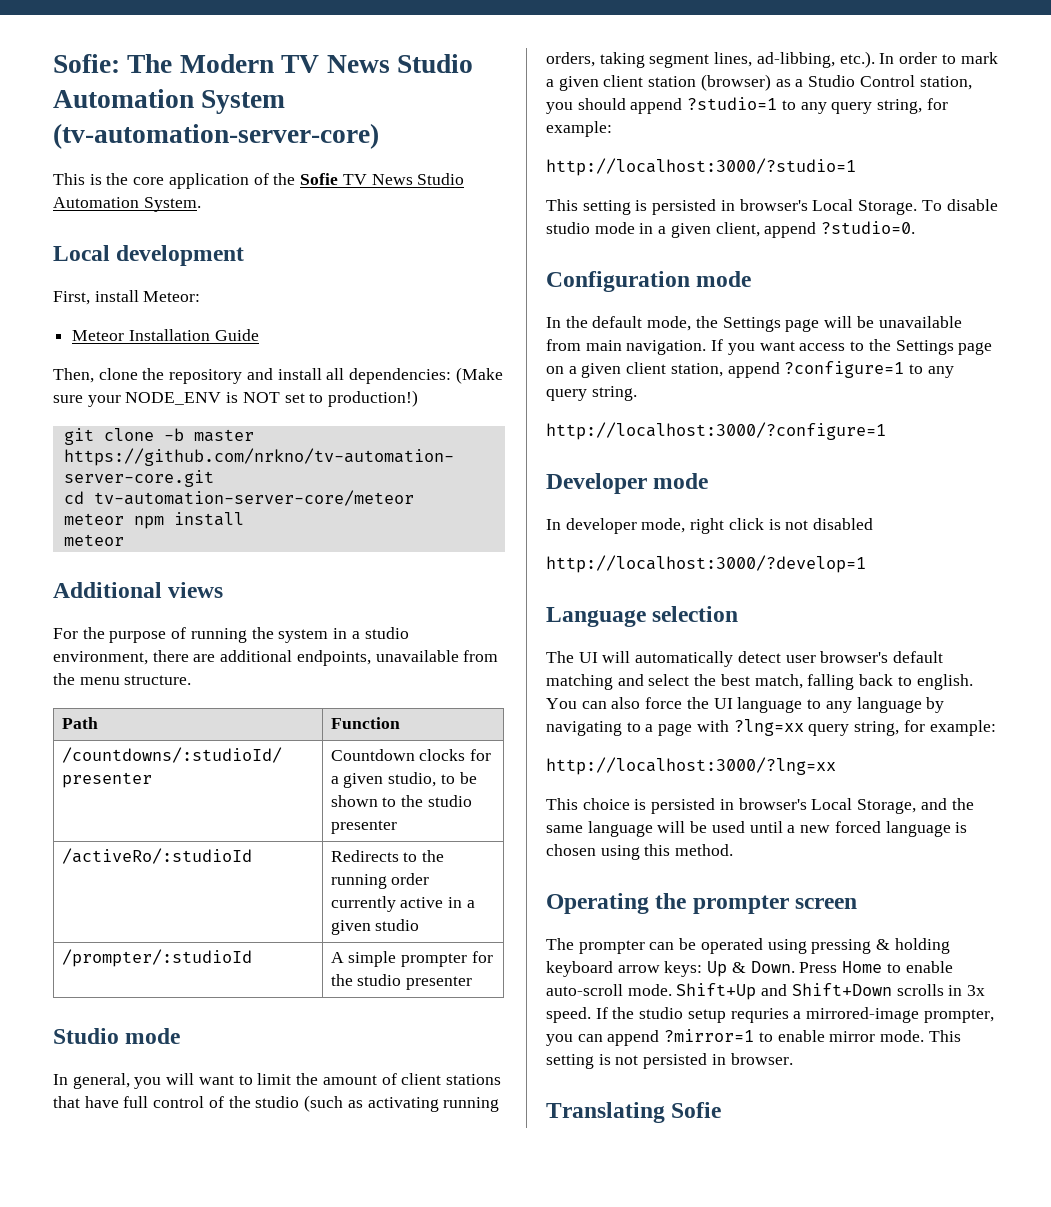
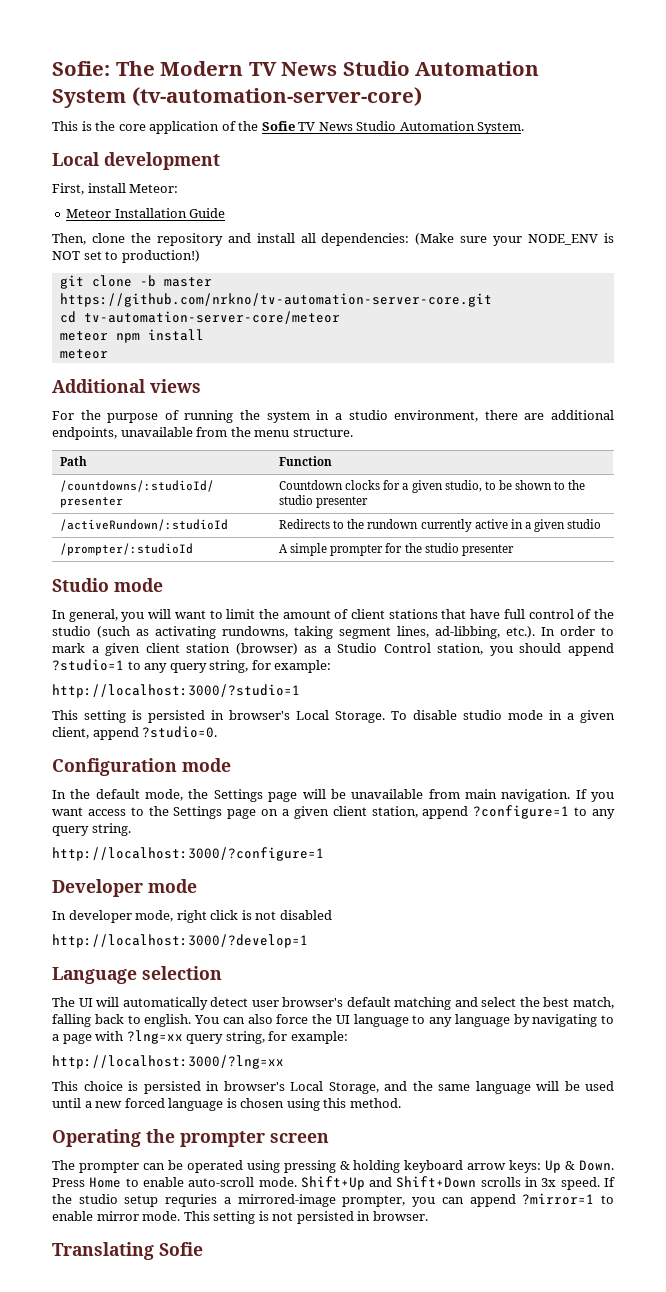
- /activeRo/:studioId | Redirects to the running order currently active in a given studio
+ /activeRundown/:studioId | Redirects to the rundown currently active in a given studio
- In general, you will want to limit the amount of client stations that have full control of the studio (such as activating running orders, taking segment lines, ad-libbing, etc.). In order to mark a given client station (browser) as a Studio Control station, you should append ?studio=1 to any query string, for example:
+ In general, you will want to limit the amount of client stations that have full control of the studio (such as activating rundowns, taking segment lines, ad-libbing, etc.). In order to mark a given client station (browser) as a Studio Control station, you should append ?studio=1 to any query string, for example:

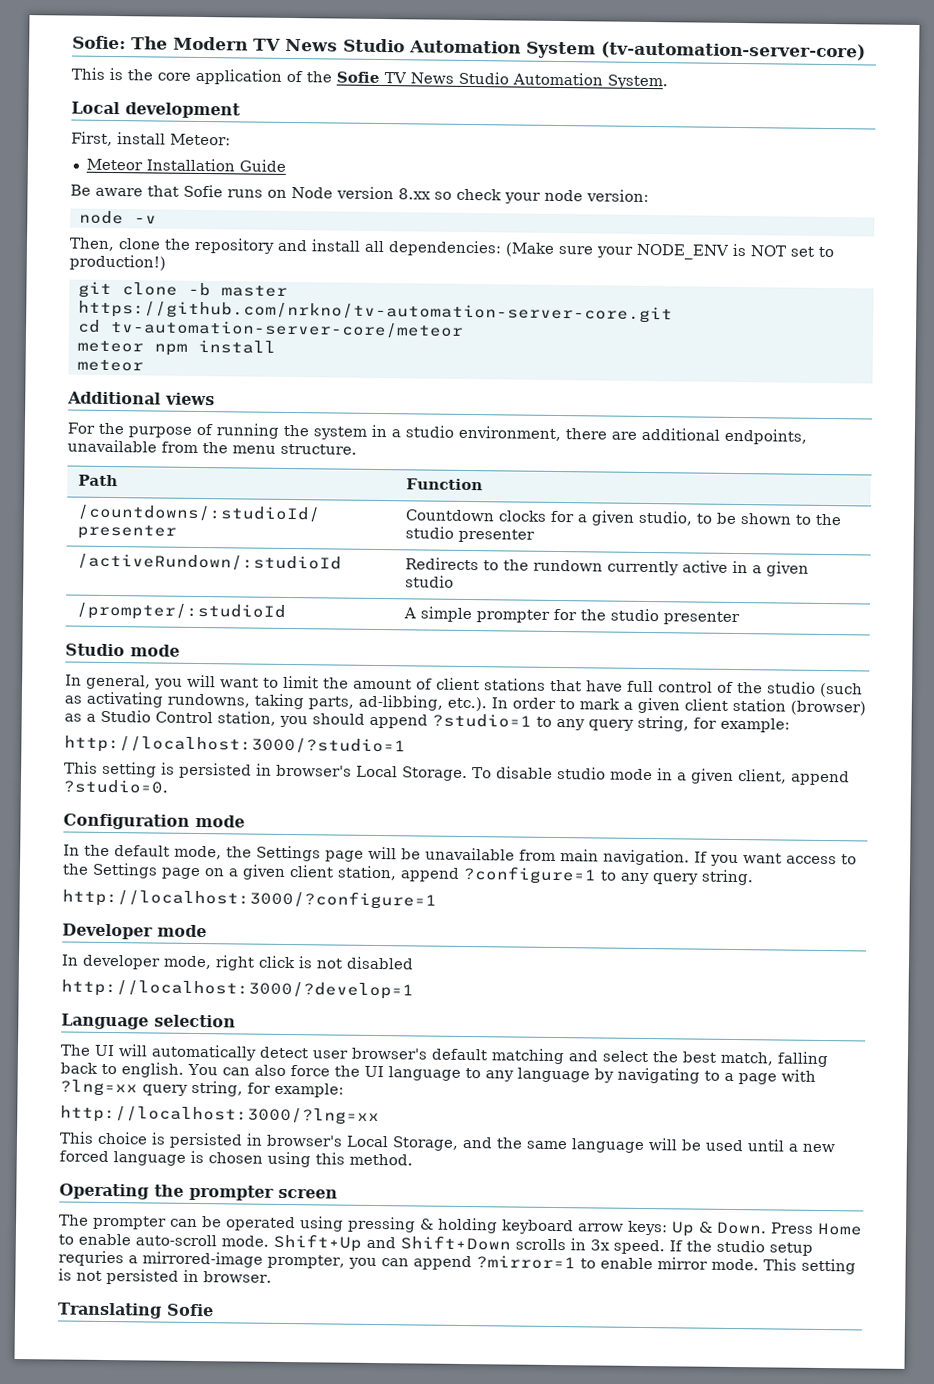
+ Be aware that Sofie runs on Node version 8.xx so check your node version:
+ node -v
- In general, you will want to limit the amount of client stations that have full control of the studio (such as activating rundowns, taking segment lines, ad-libbing, etc.). In order to mark a given client station (browser) as a Studio Control station, you should append ?studio=1 to any query string, for example:
+ In general, you will want to limit the amount of client stations that have full control of the studio (such as activating rundowns, taking parts, ad-libbing, etc.). In order to mark a given client station (browser) as a Studio Control station, you should append ?studio=1 to any query string, for example:

